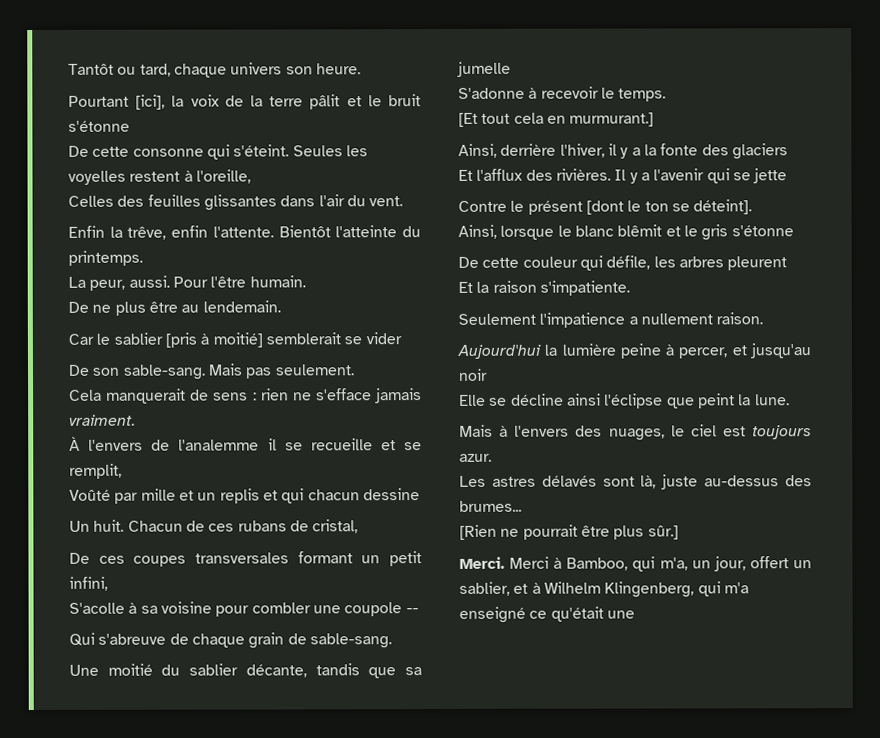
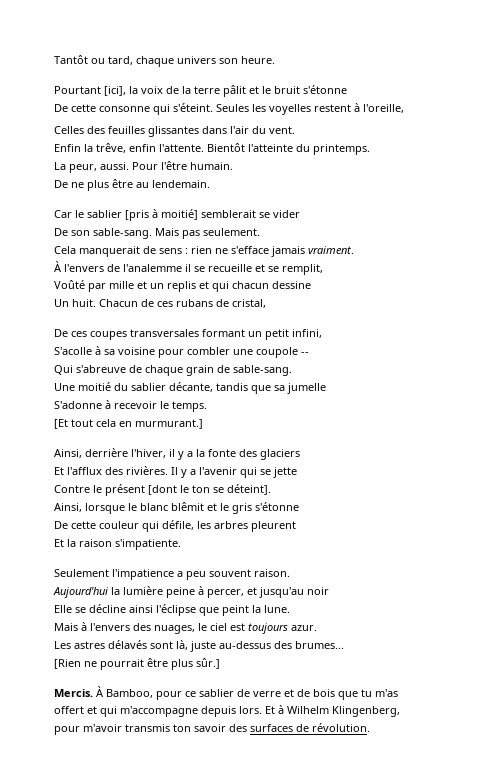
- Seulement l'impatience a nullement raison.
+ Seulement l'impatience a peu souvent raison.
- Merci. Merci à Bamboo, qui m'a, un jour, offert un sablier, et à Wilhelm Klingenberg, qui m'a enseigné ce qu'était une
+ Mercis. À Bamboo, pour ce sablier de verre et de bois que tu m'as offert et qui m'accompagne depuis lors. Et à Wilhelm Klingenberg, pour m'avoir transmis ton savoir des surfaces de révolution.

